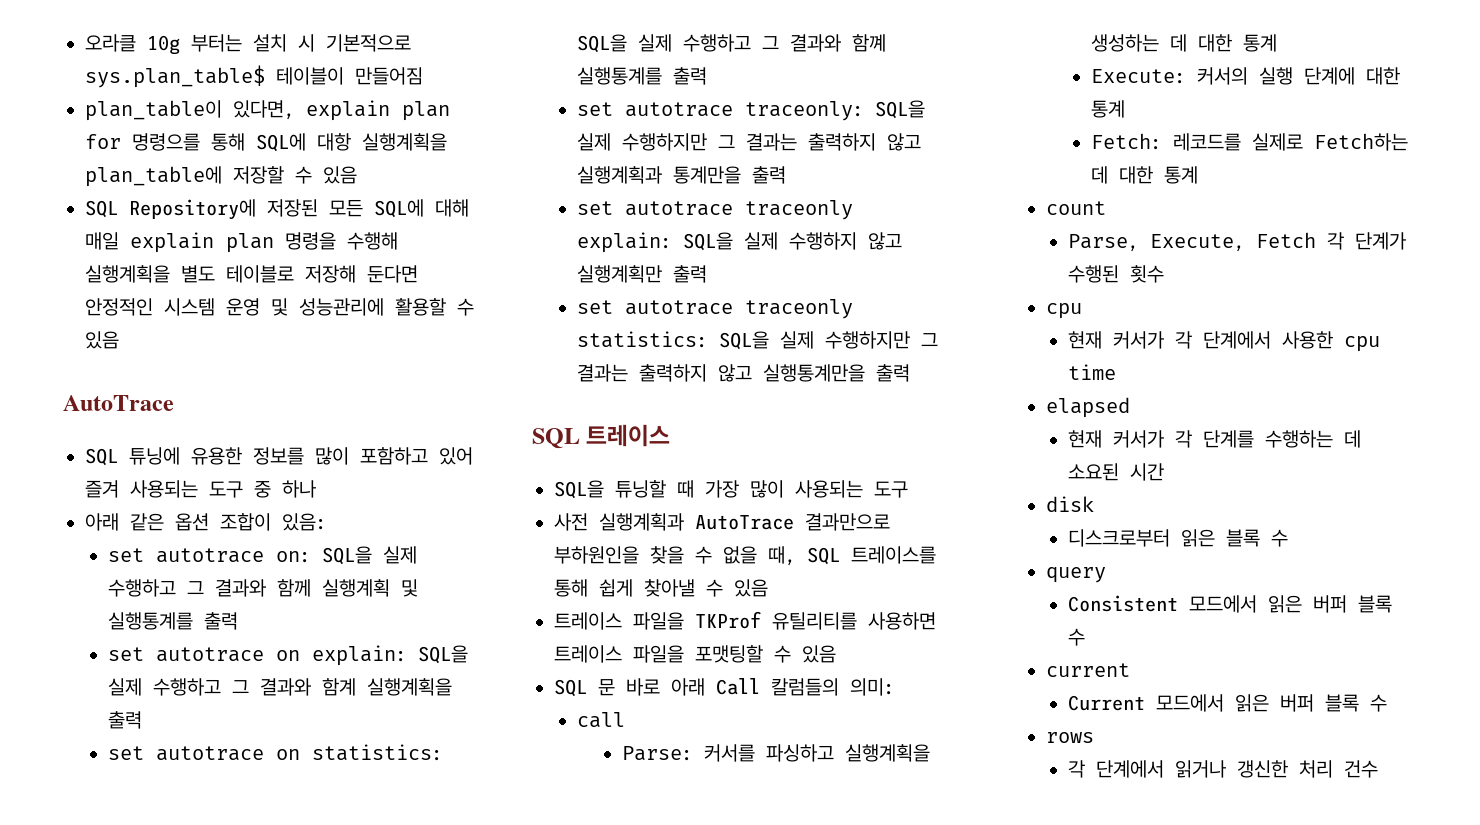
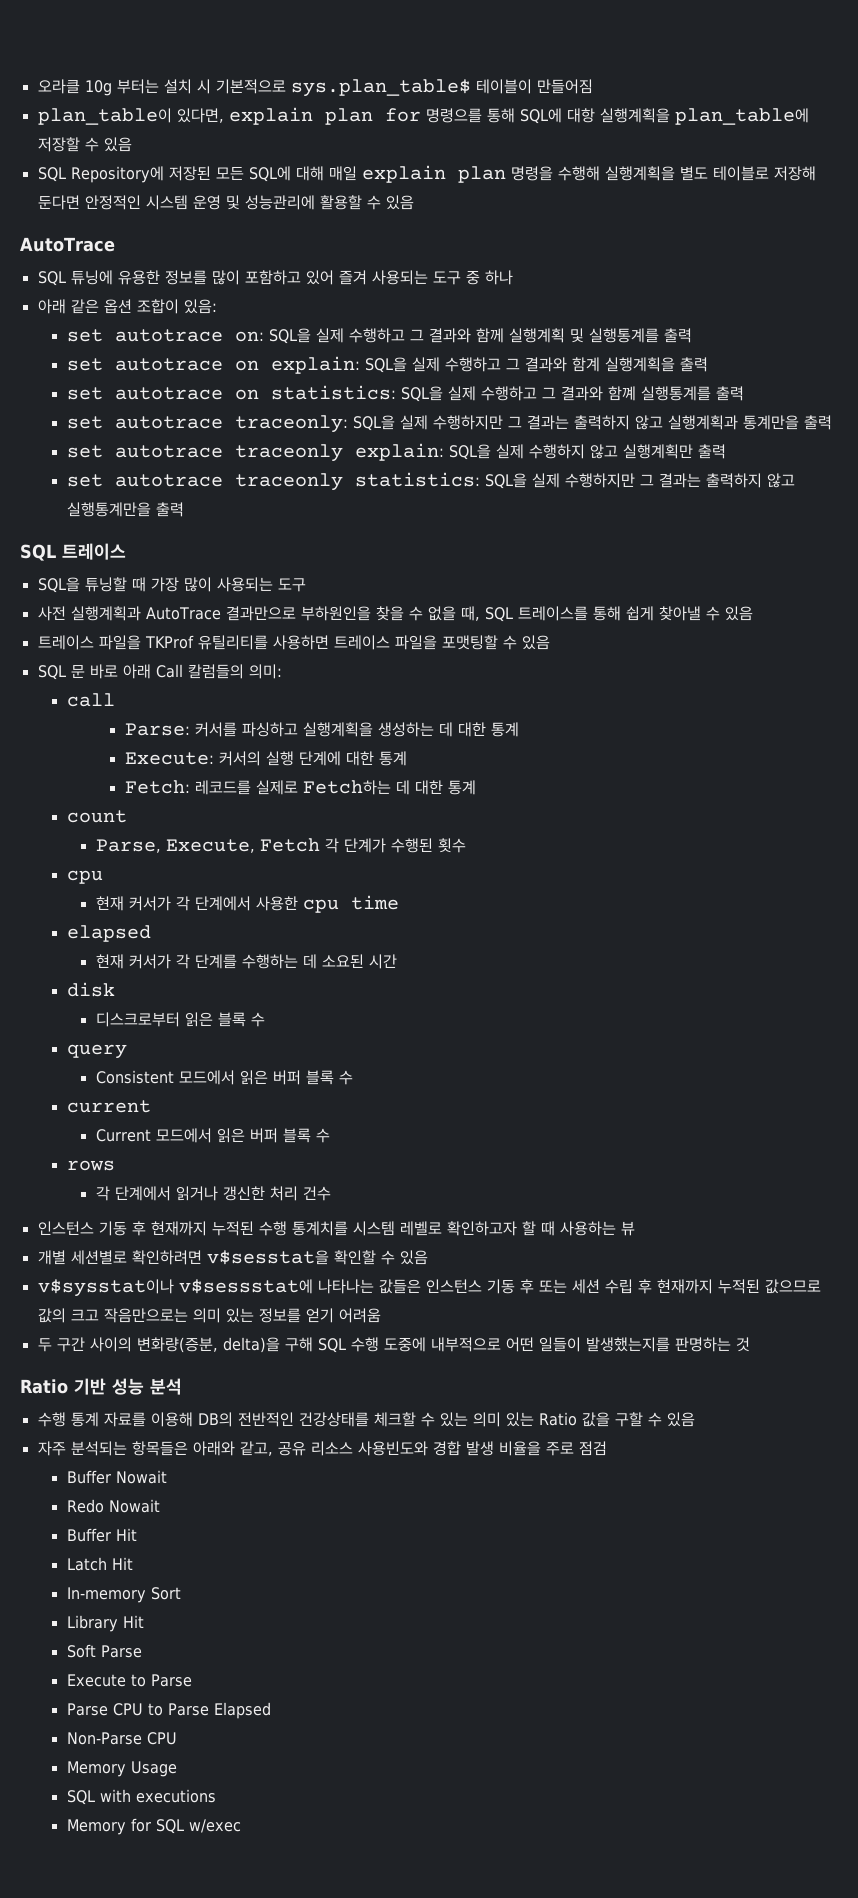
+ 인스턴스 기동 후 현재까지 누적된 수행 통계치를 시스템 레벨로 확인하고자 할 때 사용하는 뷰
+ 개별 세션별로 확인하려면 v$sesstat을 확인할 수 있음
+ v$sysstat이나 v$sessstat에 나타나는 값들은 인스턴스 기동 후 또는 세션 수립 후 현재까지 누적된 값으므로 값의 크고 작음만으로는 의미 있는 정보를 얻기 어려움
+ 두 구간 사이의 변화량(증분, delta)을 구해 SQL 수행 도중에 내부적으로 어떤 일들이 발생했는지를 판명하는 것
+ Ratio 기반 성능 분석
+ 수행 통계 자료를 이용해 DB의 전반적인 건강상태를 체크할 수 있는 의미 있는 Ratio 값을 구할 수 있음
+ 자주 분석되는 항목들은 아래와 같고, 공유 리소스 사용빈도와 경합 발생 비율을 주로 점검
+ Buffer Nowait
+ Redo Nowait
+ Buffer Hit
+ Latch Hit
+ In-memory Sort
+ Library Hit
+ Soft Parse
+ Execute to Parse
+ Parse CPU to Parse Elapsed
+ Non-Parse CPU
+ Memory Usage
+ SQL with executions
+ Memory for SQL w/exec

